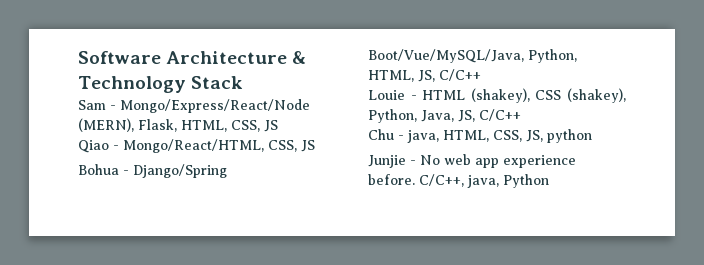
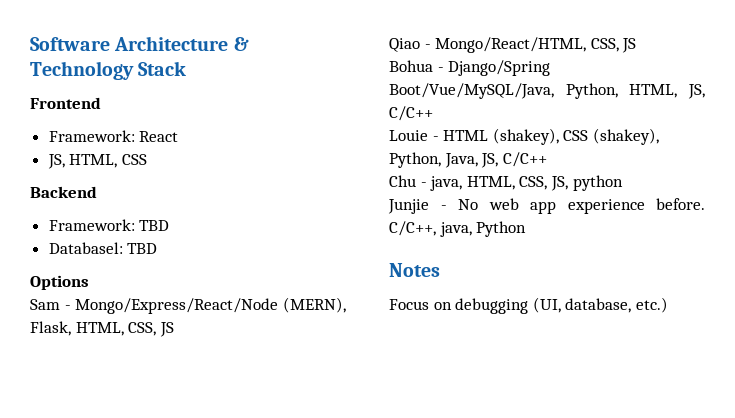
+ Frontend
+ Framework: React
+ JS, HTML, CSS
+ Backend
+ Framework: TBD
+ Databasel: TBD
+ Options
+ Notes
+ Focus on debugging (UI, database, etc.)

